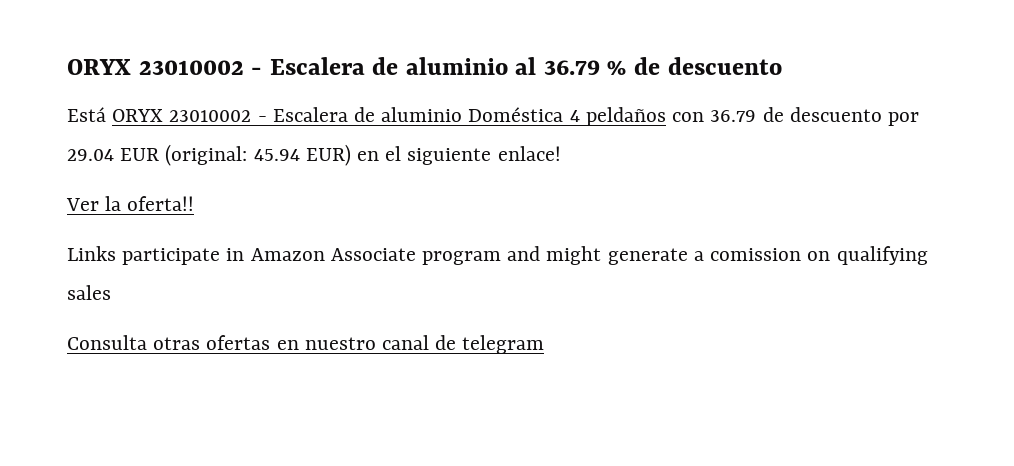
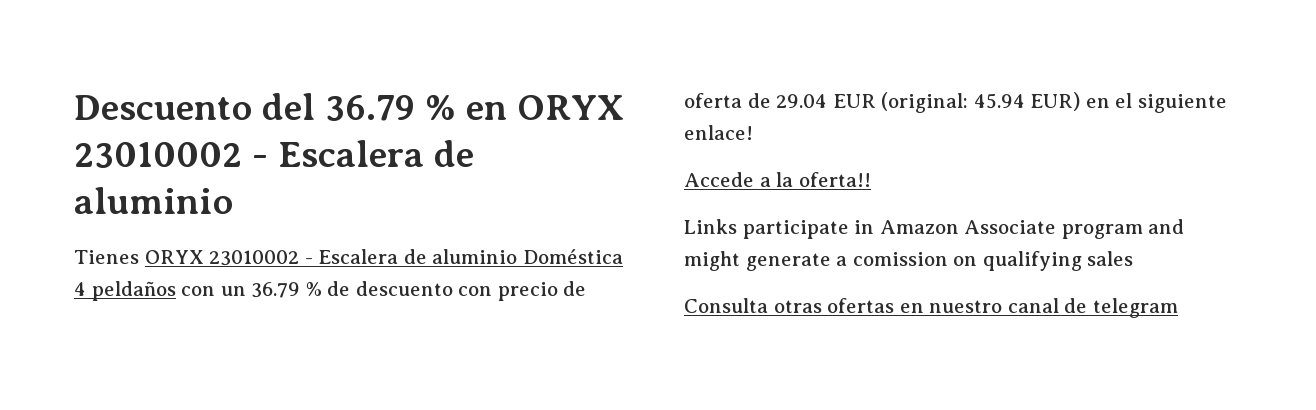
- ORYX 23010002 - Escalera de aluminio al 36.79 % de descuento
- Está ORYX 23010002 - Escalera de aluminio Doméstica 4 peldaños con 36.79 de descuento por 29.04 EUR (original: 45.94 EUR) en el siguiente enlace!
+ Descuento del 36.79 % en ORYX 23010002 - Escalera de aluminio
+ Tienes ORYX 23010002 - Escalera de aluminio Doméstica 4 peldaños con un 36.79 % de descuento con precio de oferta de 29.04 EUR (original: 45.94 EUR) en el siguiente enlace!
- Ver la oferta!!
+ Accede a la oferta!!

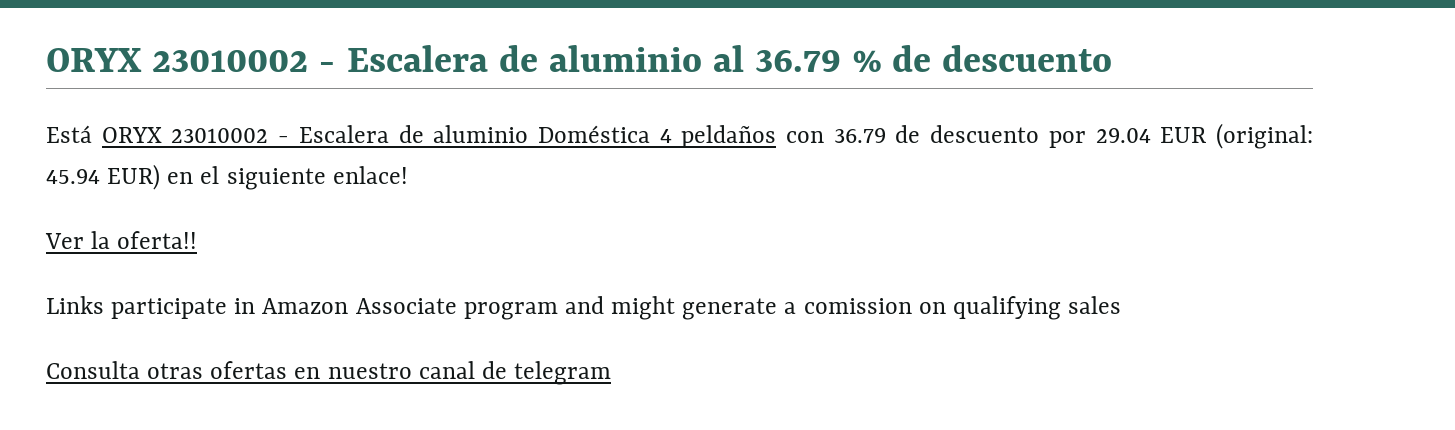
- Descuento del 36.79 % en ORYX 23010002 - Escalera de aluminio
- Tienes ORYX 23010002 - Escalera de aluminio Doméstica 4 peldaños con un 36.79 % de descuento con precio de oferta de 29.04 EUR (original: 45.94 EUR) en el siguiente enlace!
+ ORYX 23010002 - Escalera de aluminio al 36.79 % de descuento
+ Está ORYX 23010002 - Escalera de aluminio Doméstica 4 peldaños con 36.79 de descuento por 29.04 EUR (original: 45.94 EUR) en el siguiente enlace!
- Accede a la oferta!!
+ Ver la oferta!!

